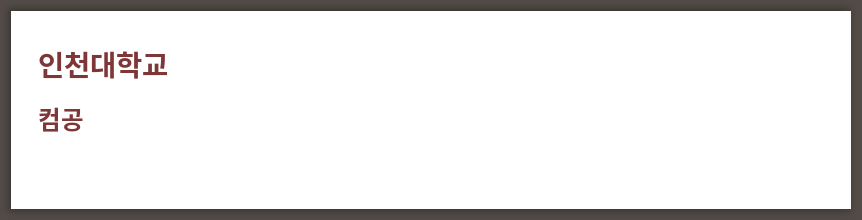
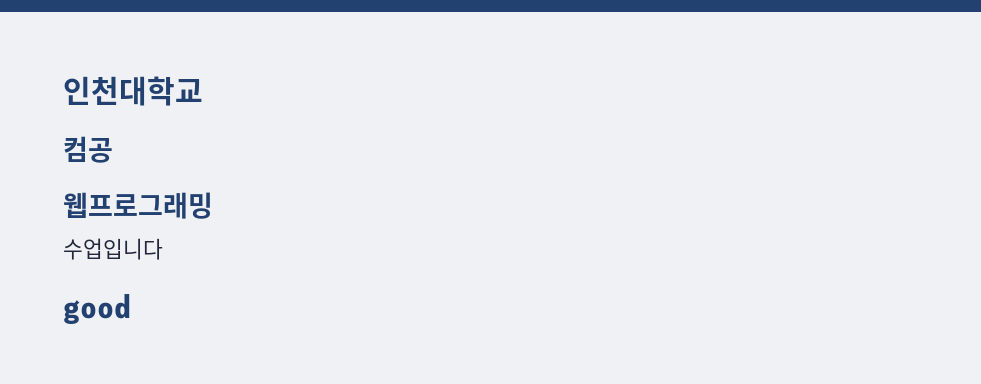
+ 웹프로그래밍
+ 수업입니다
+ good

